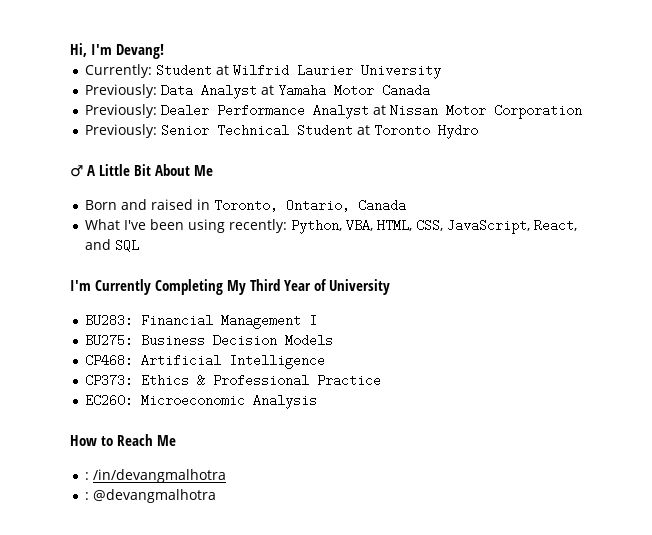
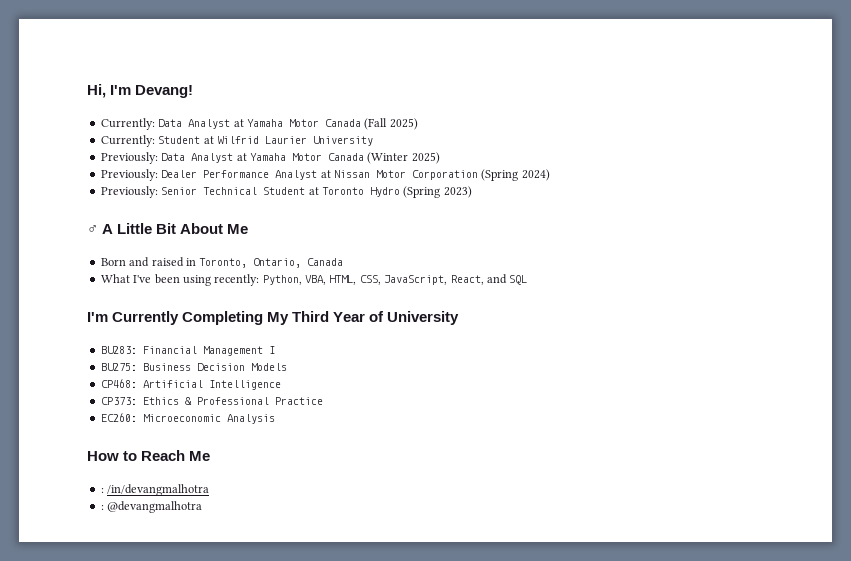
+ Currently: Data Analyst at Yamaha Motor Canada (Fall 2025)
- Previously: Data Analyst at Yamaha Motor Canada
+ Previously: Data Analyst at Yamaha Motor Canada (Winter 2025)
- Previously: Dealer Performance Analyst at Nissan Motor Corporation
+ Previously: Dealer Performance Analyst at Nissan Motor Corporation (Spring 2024)
- Previously: Senior Technical Student at Toronto Hydro
+ Previously: Senior Technical Student at Toronto Hydro (Spring 2023)

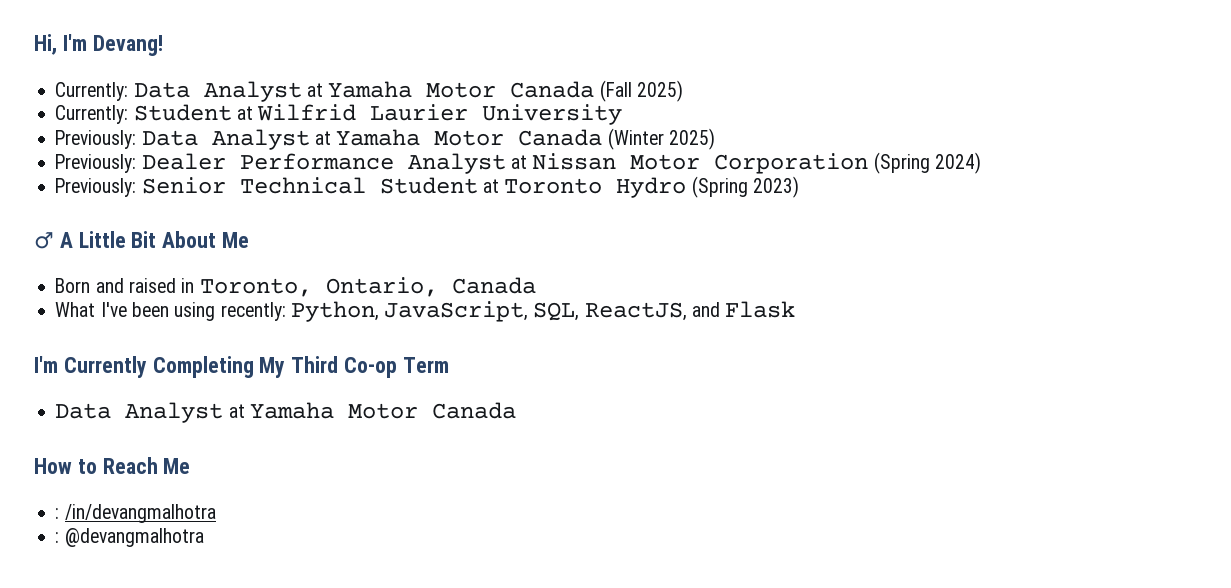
- What I've been using recently: Python, VBA, HTML, CSS, JavaScript, React, and SQL
+ What I've been using recently: Python, JavaScript, SQL, ReactJS, and Flask
- I'm Currently Completing My Third Year of University
- BU283: Financial Management I
- BU275: Business Decision Models
- CP468: Artificial Intelligence
- CP373: Ethics & Professional Practice
- EC260: Microeconomic Analysis
+ I'm Currently Completing My Third Co-op Term
+ Data Analyst at Yamaha Motor Canada

